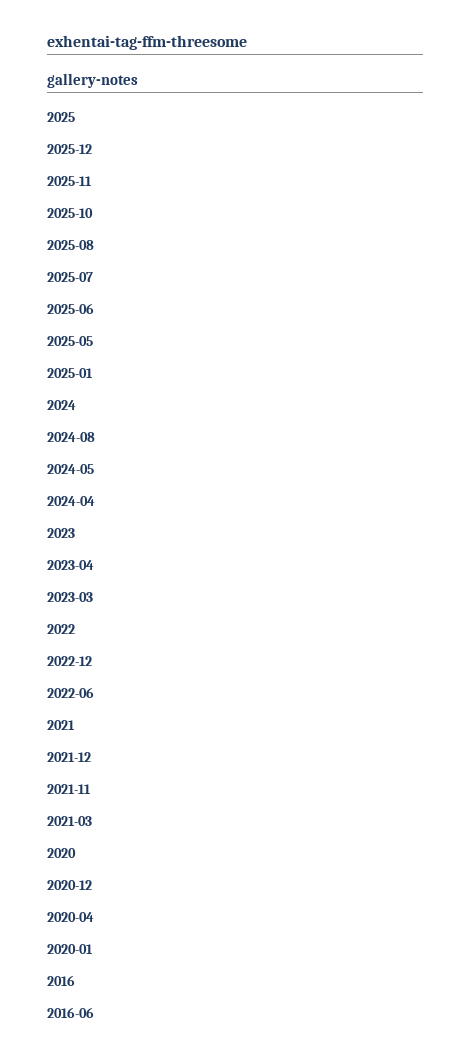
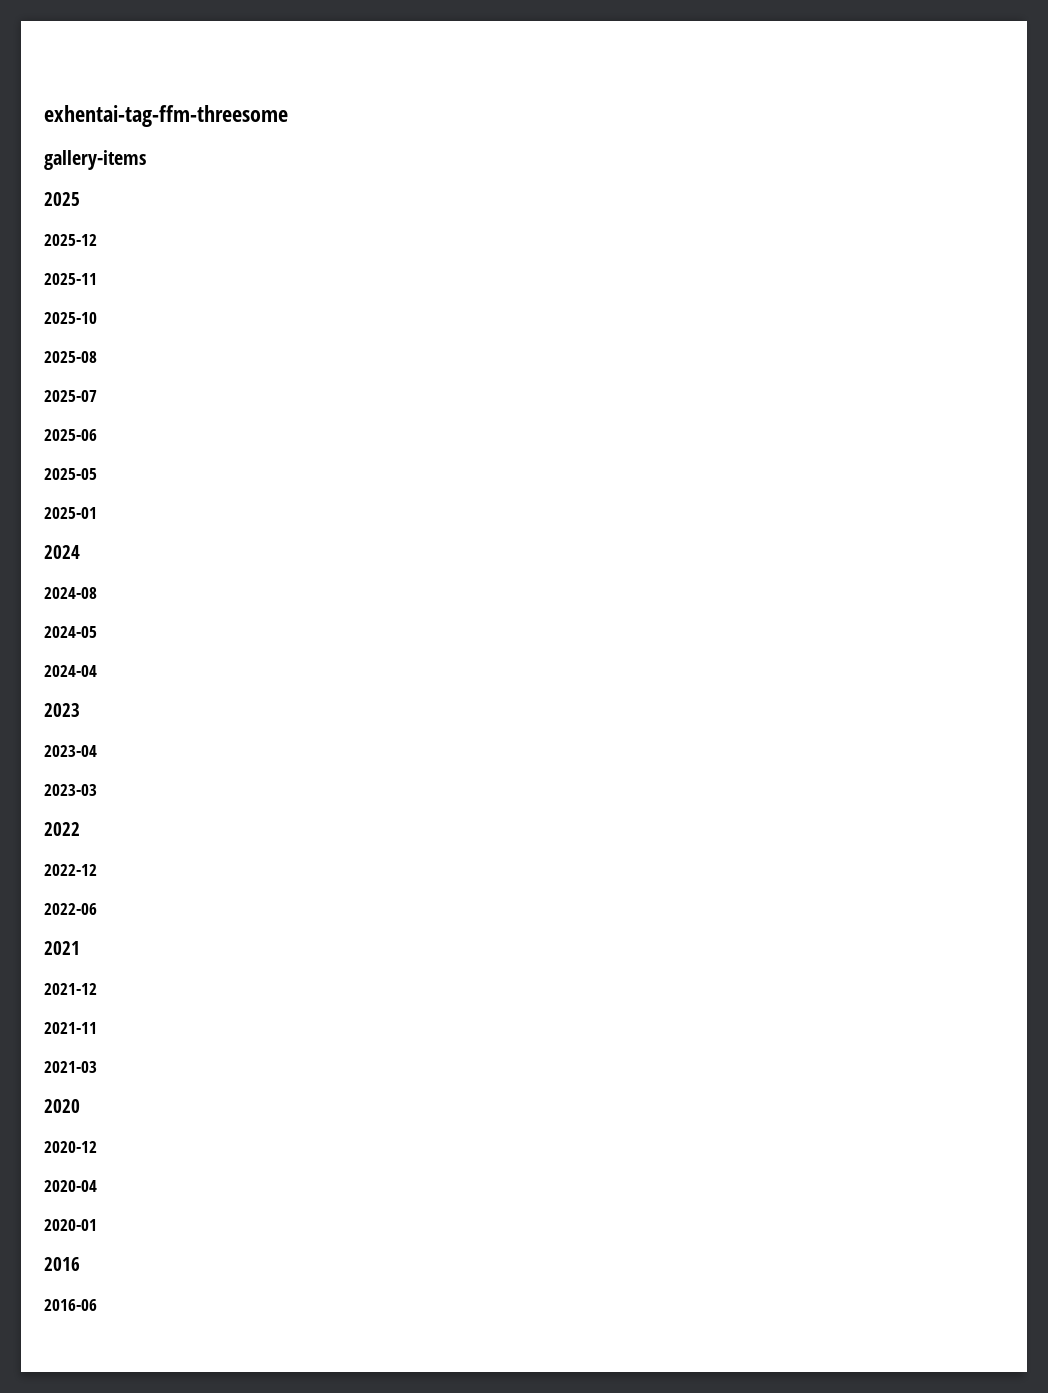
- gallery-notes
+ gallery-items

